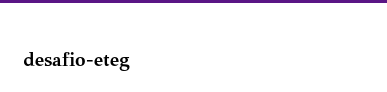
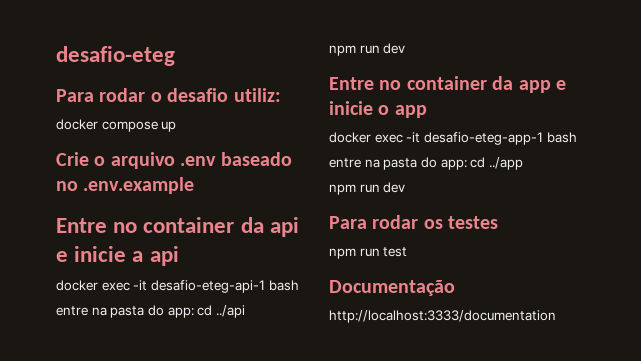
+ Para rodar o desafio utiliz:
+ docker compose up
+ Crie o arquivo .env baseado no .env.example
+ Entre no container da api e inicie a api
+ docker exec -it desafio-eteg-api-1 bash
+ entre na pasta do app: cd ../api
+ npm run dev
+ Entre no container da app e inicie o app
+ docker exec -it desafio-eteg-app-1 bash
+ entre na pasta do app: cd ../app
+ npm run dev
+ Para rodar os testes
+ npm run test
+ Documentação
+ http://localhost:3333/documentation

